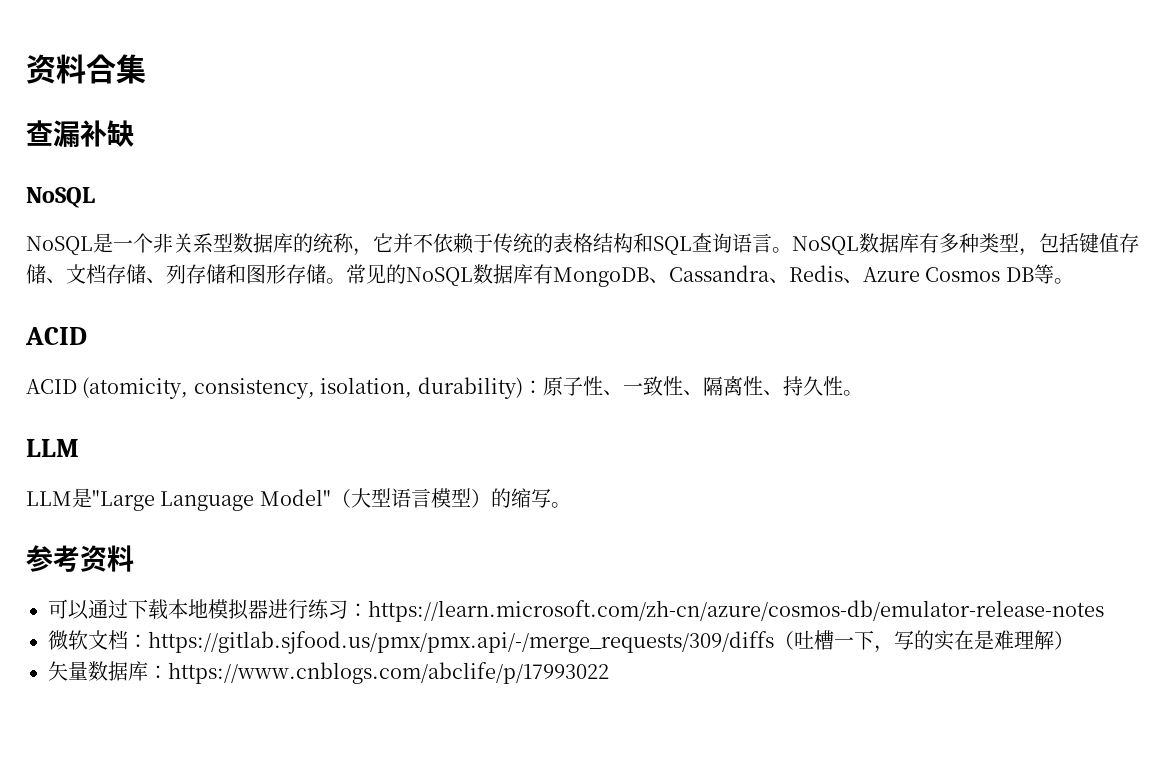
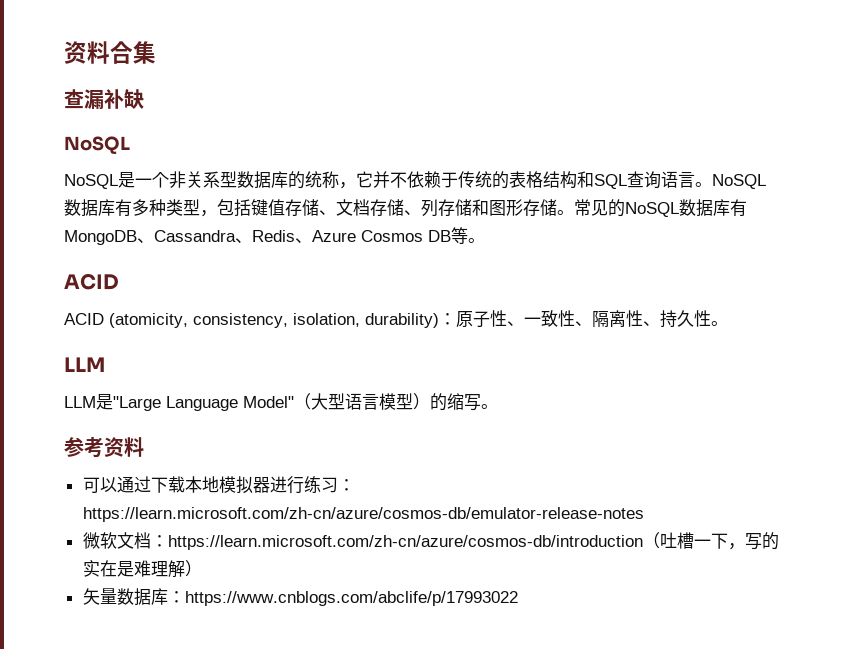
- 微软文档：https://gitlab.sjfood.us/pmx/pmx.api/-/merge_requests/309/diffs（吐槽一下，写的实在是难理解）
+ 微软文档：https://learn.microsoft.com/zh-cn/azure/cosmos-db/introduction（吐槽一下，写的实在是难理解）

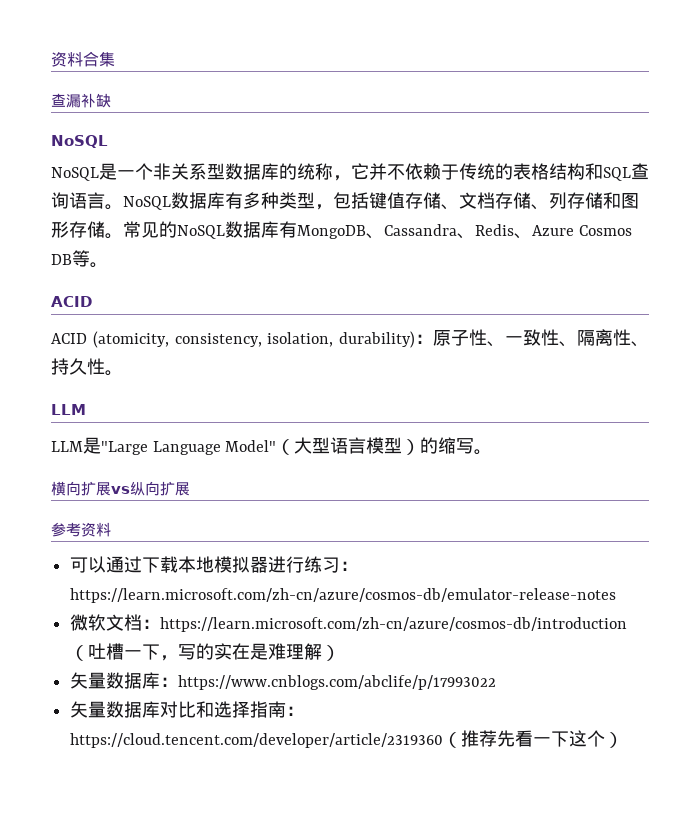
+ 横向扩展vs纵向扩展
+ 矢量数据库对比和选择指南：https://cloud.tencent.com/developer/article/2319360（推荐先看一下这个）

